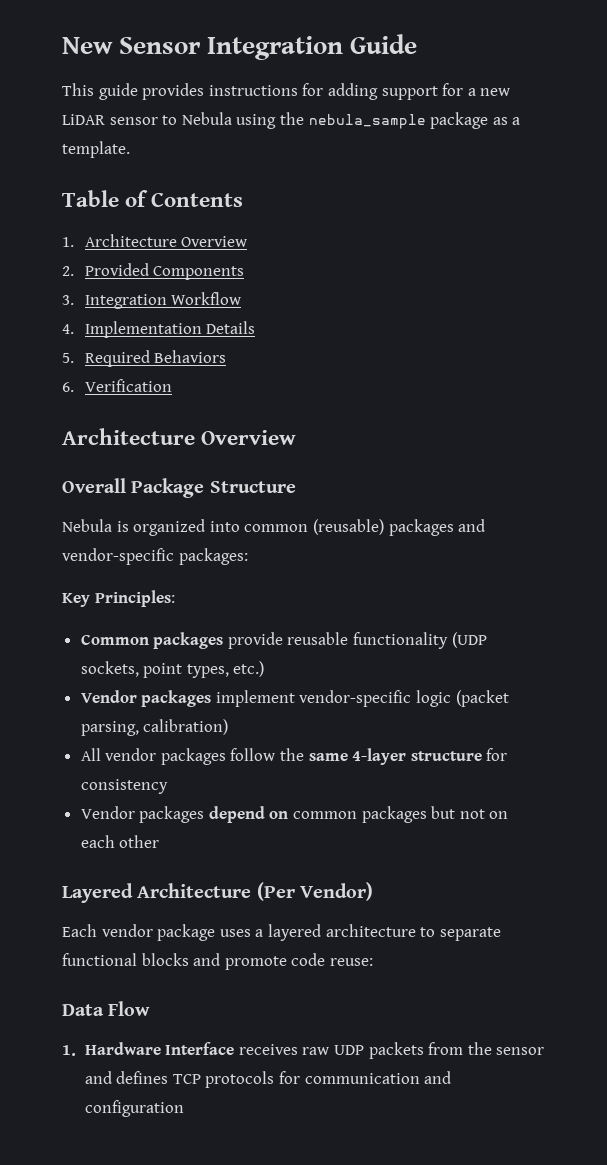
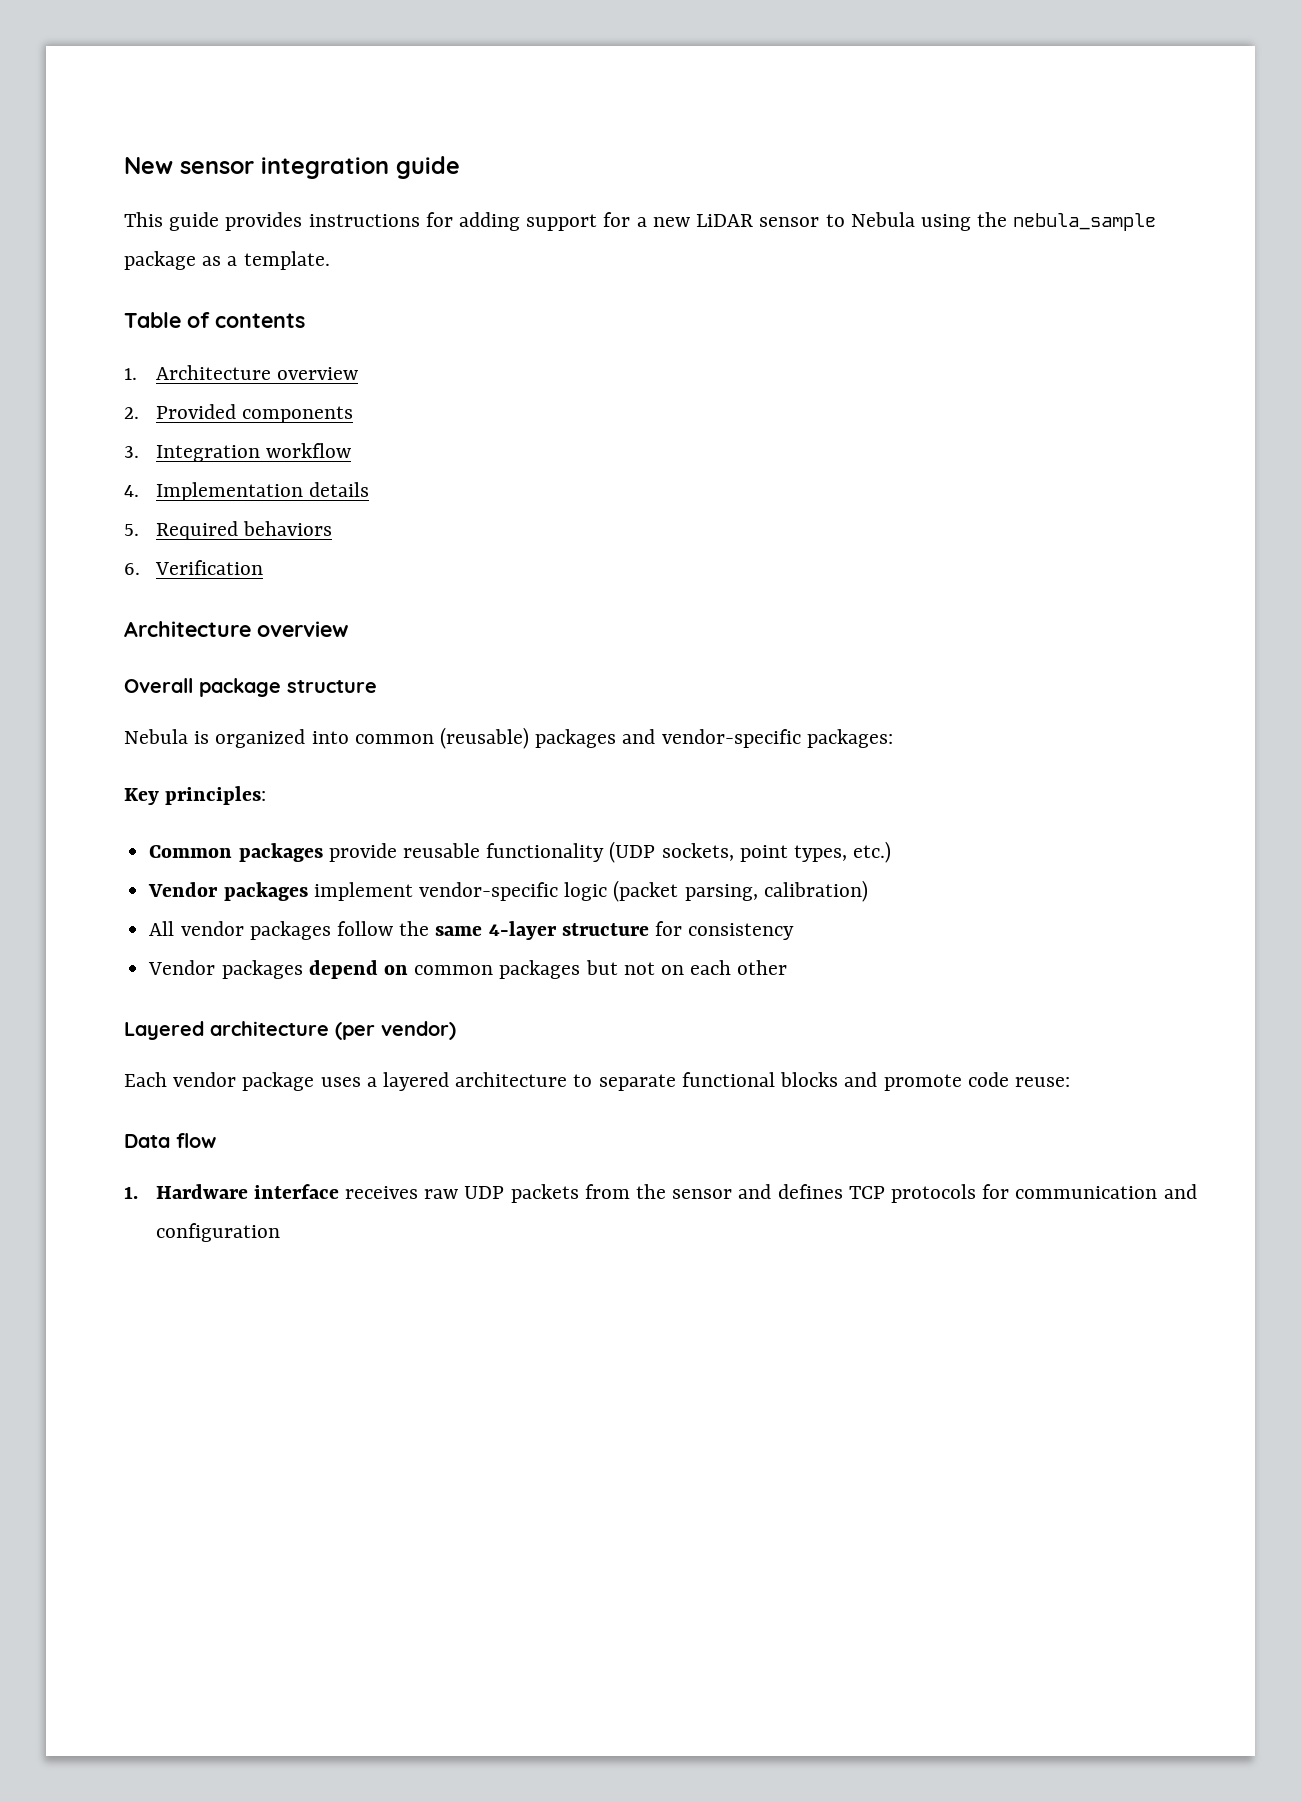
- New Sensor Integration Guide
+ New sensor integration guide
- Table of Contents
+ Table of contents
- 1. Architecture Overview
+ 1. Architecture overview
- 2. Provided Components
+ 2. Provided components
- 3. Integration Workflow
+ 3. Integration workflow
- 4. Implementation Details
+ 4. Implementation details
- 5. Required Behaviors
+ 5. Required behaviors
  6. Verification
- Architecture Overview
+ Architecture overview
- Overall Package Structure
+ Overall package structure
- Key Principles:
+ Key principles:
- Layered Architecture (Per Vendor)
+ Layered architecture (per vendor)
- Data Flow
+ Data flow
- 1. Hardware Interface receives raw UDP packets from the sensor and defines TCP protocols for communication and configuration
+ 1. Hardware interface receives raw UDP packets from the sensor and defines TCP protocols for communication and configuration

